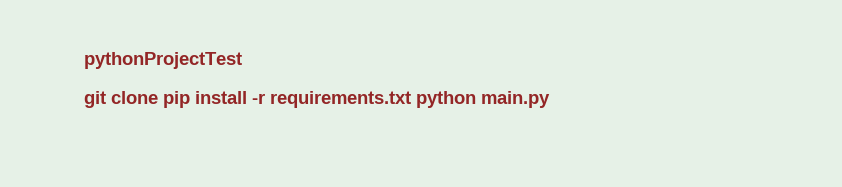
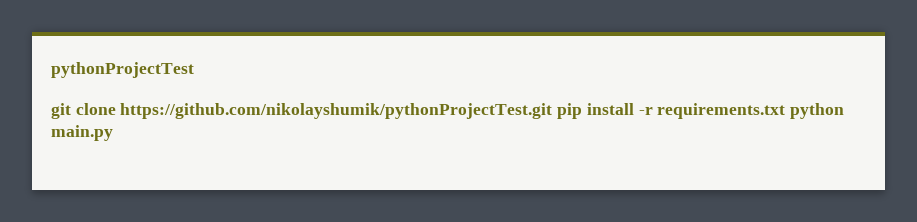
- git clone pip install -r requirements.txt python main.py
+ git clone https://github.com/nikolayshumik/pythonProjectTest.git pip install -r requirements.txt python main.py

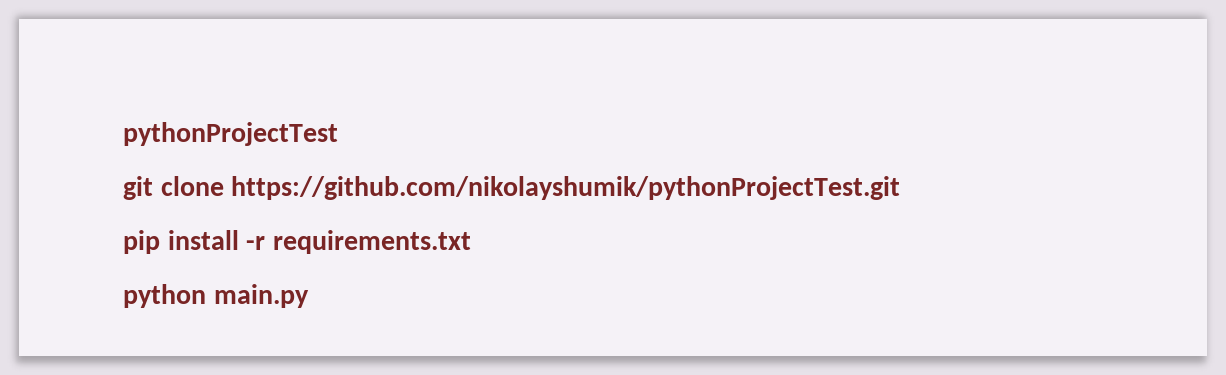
- git clone https://github.com/nikolayshumik/pythonProjectTest.git pip install -r requirements.txt python main.py
+ git clone https://github.com/nikolayshumik/pythonProjectTest.git
+ pip install -r requirements.txt
+ python main.py

